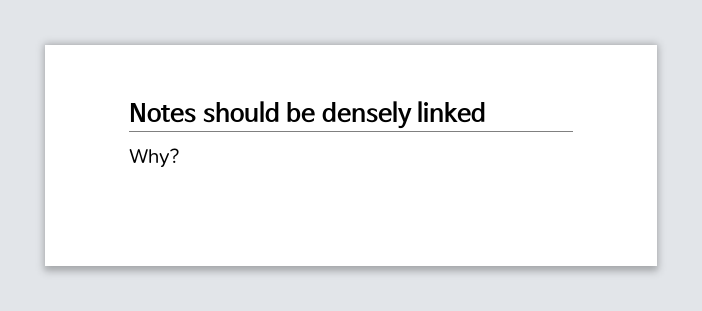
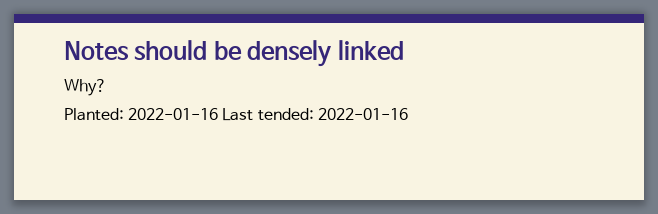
+ Planted: 2022-01-16 Last tended: 2022-01-16

